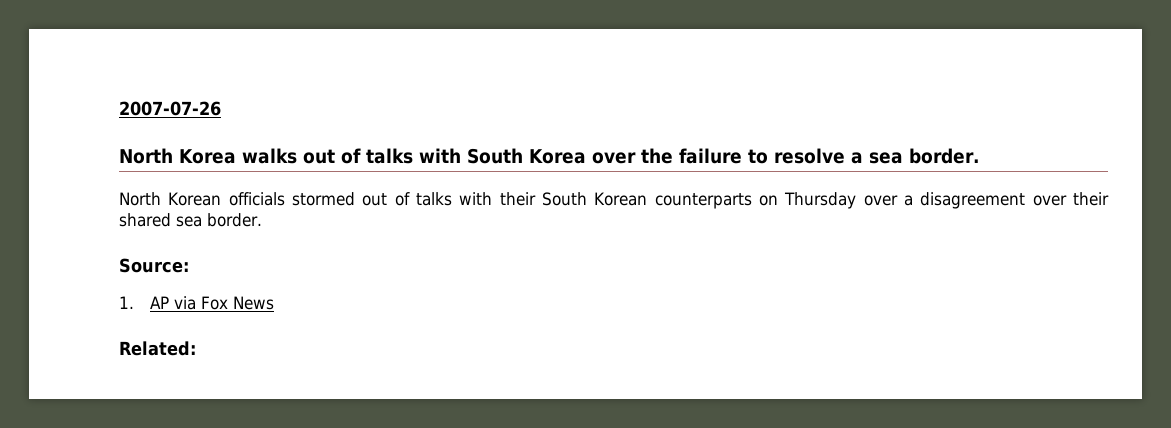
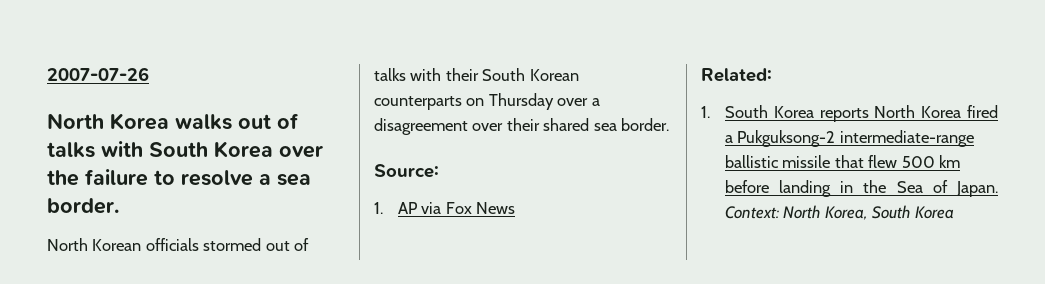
+ 1. South Korea reports North Korea fired a Pukguksong-2 intermediate-range ballistic missile that flew 500 km before landing in the Sea of Japan. Context: North Korea, South Korea

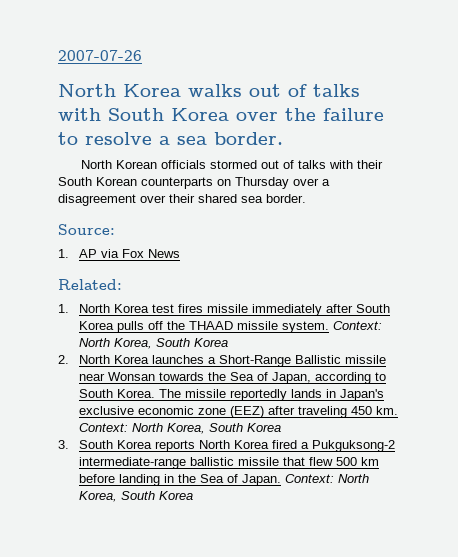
- 1. South Korea reports North Korea fired a Pukguksong-2 intermediate-range ballistic missile that flew 500 km before landing in the Sea of Japan.
+ 1. North Korea test fires missile immediately after South Korea pulls off the THAAD missile system. Context: North Korea, South Korea
+ 2. North Korea launches a Short-Range Ballistic missile near Wonsan towards the Sea of Japan, according to South Korea. The missile reportedly lands in Japan's exclusive economic zone (EEZ) after traveling 450 km. Context: North Korea, South Korea
+ 3. South Korea reports North Korea fired a Pukguksong-2 intermediate-range ballistic missile that flew 500 km before landing in the Sea of Japan.

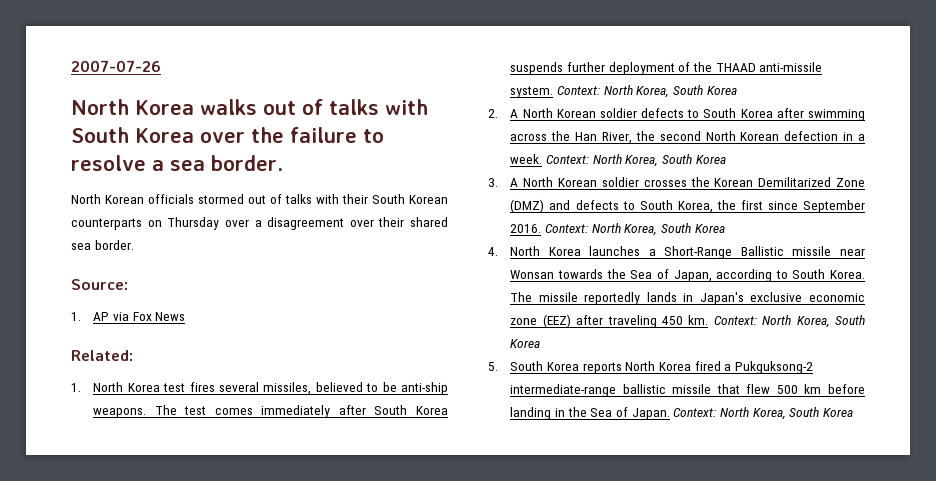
- 1. North Korea test fires missile immediately after South Korea pulls off the THAAD missile system.
+ 1. North Korea test fires several missiles, believed to be anti-ship weapons. The test comes immediately after South Korea suspends further deployment of the THAAD anti-missile system.
- 2. North Korea launches a Short-Range Ballistic missile near Wonsan towards the Sea of Japan, according to South Korea.
+ 2. A North Korean soldier defects to South Korea after swimming across the Han River, the second North Korean defection in a week. Context: North Korea, South Korea
+ 3. A North Korean soldier crosses the Korean Demilitarized Zone (DMZ) and defects to South Korea, the first since September 2016. Context: North Korea, South Korea
+ 4. North Korea launches a Short-Range Ballistic missile near Wonsan towards the Sea of Japan, according to South Korea.
- 3. South Korea reports North Korea fired a Pukguksong-2 intermediate-range ballistic missile that flew 500 km before landing in the Sea of Japan.
+ 5. South Korea reports North Korea fired a Pukguksong-2 intermediate-range ballistic missile that flew 500 km before landing in the Sea of Japan.

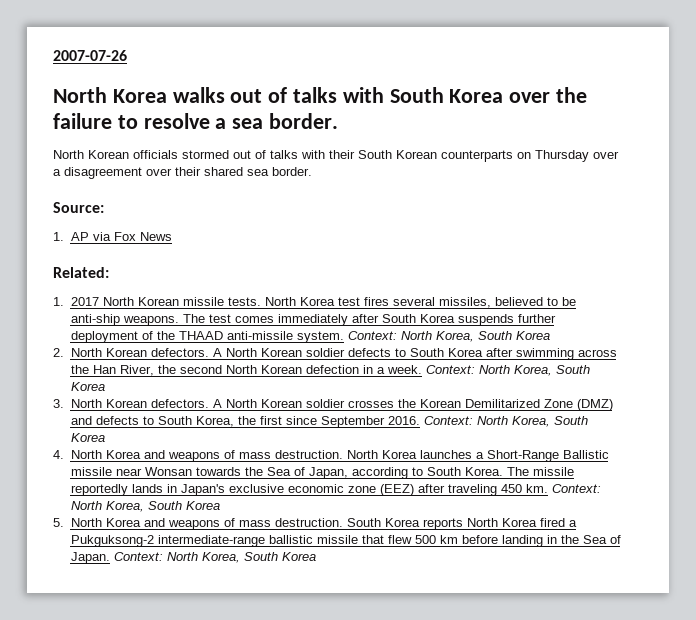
- 1. North Korea test fires several missiles, believed to be anti-ship weapons.
+ 1. 2017 North Korean missile tests. North Korea test fires several missiles, believed to be anti-ship weapons.
- 2. A North Korean soldier defects to South Korea after swimming across the Han River, the second North Korean defection in a week.
+ 2. North Korean defectors. A North Korean soldier defects to South Korea after swimming across the Han River, the second North Korean defection in a week.
- 3. A North Korean soldier crosses the Korean Demilitarized Zone (DMZ) and defects to South Korea, the first since September 2016.
+ 3. North Korean defectors. A North Korean soldier crosses the Korean Demilitarized Zone (DMZ) and defects to South Korea, the first since September 2016.
- 4. North Korea launches a Short-Range Ballistic missile near Wonsan towards the Sea of Japan, according to South Korea.
+ 4. North Korea and weapons of mass destruction. North Korea launches a Short-Range Ballistic missile near Wonsan towards the Sea of Japan, according to South Korea.
- 5. South Korea reports North Korea fired a Pukguksong-2 intermediate-range ballistic missile that flew 500 km before landing in the Sea of Japan.
+ 5. North Korea and weapons of mass destruction. South Korea reports North Korea fired a Pukguksong-2 intermediate-range ballistic missile that flew 500 km before landing in the Sea of Japan.

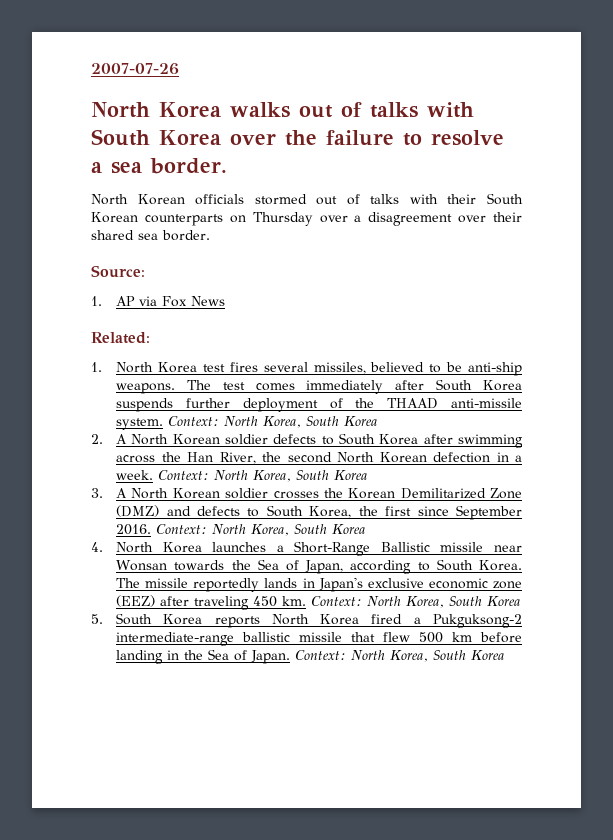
- 1. 2017 North Korean missile tests. North Korea test fires several missiles, believed to be anti-ship weapons.
+ 1. North Korea test fires several missiles, believed to be anti-ship weapons.
- 2. North Korean defectors. A North Korean soldier defects to South Korea after swimming across the Han River, the second North Korean defection in a week.
+ 2. A North Korean soldier defects to South Korea after swimming across the Han River, the second North Korean defection in a week.
- 3. North Korean defectors. A North Korean soldier crosses the Korean Demilitarized Zone (DMZ) and defects to South Korea, the first since September 2016.
+ 3. A North Korean soldier crosses the Korean Demilitarized Zone (DMZ) and defects to South Korea, the first since September 2016.
- 4. North Korea and weapons of mass destruction. North Korea launches a Short-Range Ballistic missile near Wonsan towards the Sea of Japan, according to South Korea.
+ 4. North Korea launches a Short-Range Ballistic missile near Wonsan towards the Sea of Japan, according to South Korea.
- 5. North Korea and weapons of mass destruction. South Korea reports North Korea fired a Pukguksong-2 intermediate-range ballistic missile that flew 500 km before landing in the Sea of Japan.
+ 5. South Korea reports North Korea fired a Pukguksong-2 intermediate-range ballistic missile that flew 500 km before landing in the Sea of Japan.

